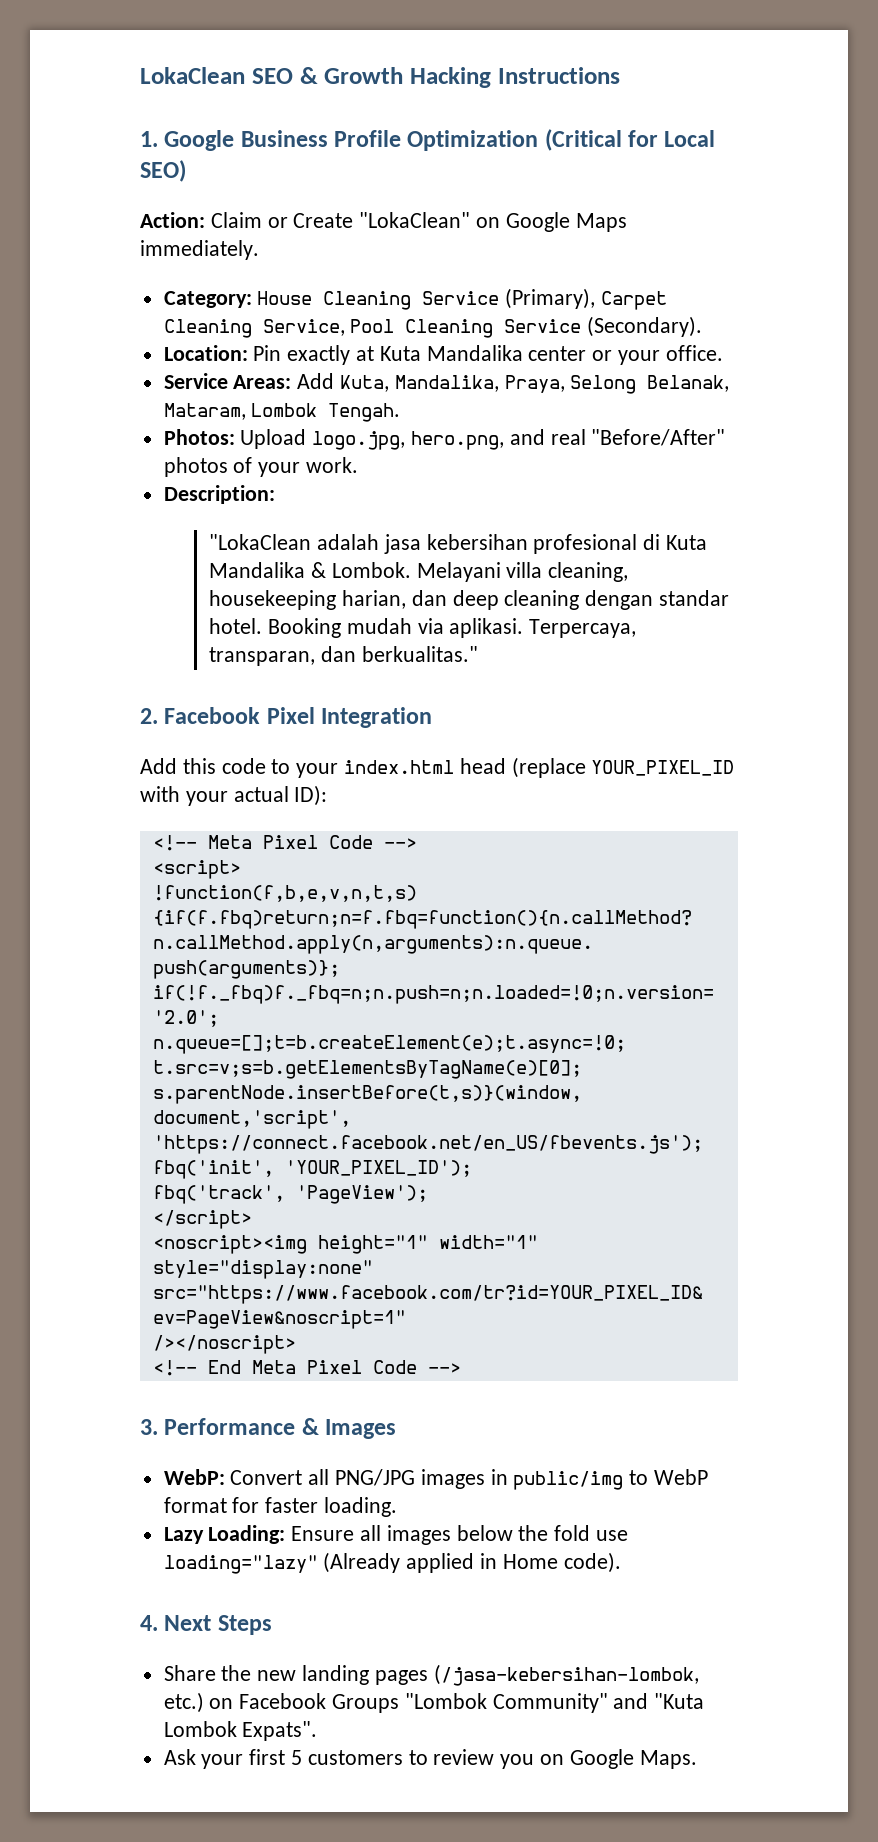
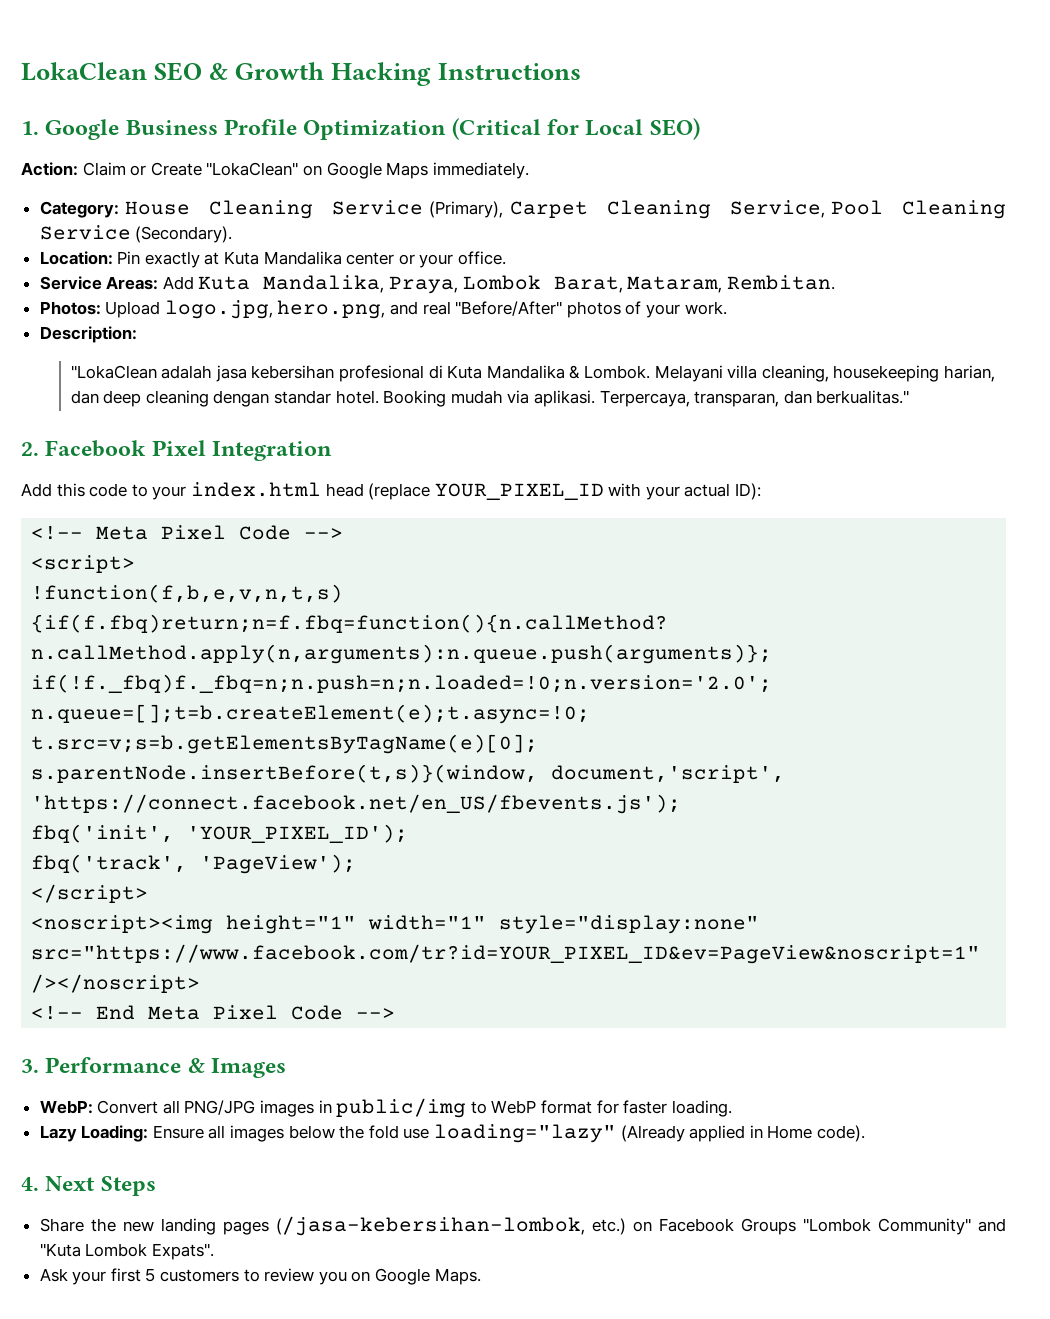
- Service Areas: Add Kuta, Mandalika, Praya, Selong Belanak, Mataram, Lombok Tengah.
+ Service Areas: Add Kuta Mandalika, Praya, Lombok Barat, Mataram, Rembitan.

